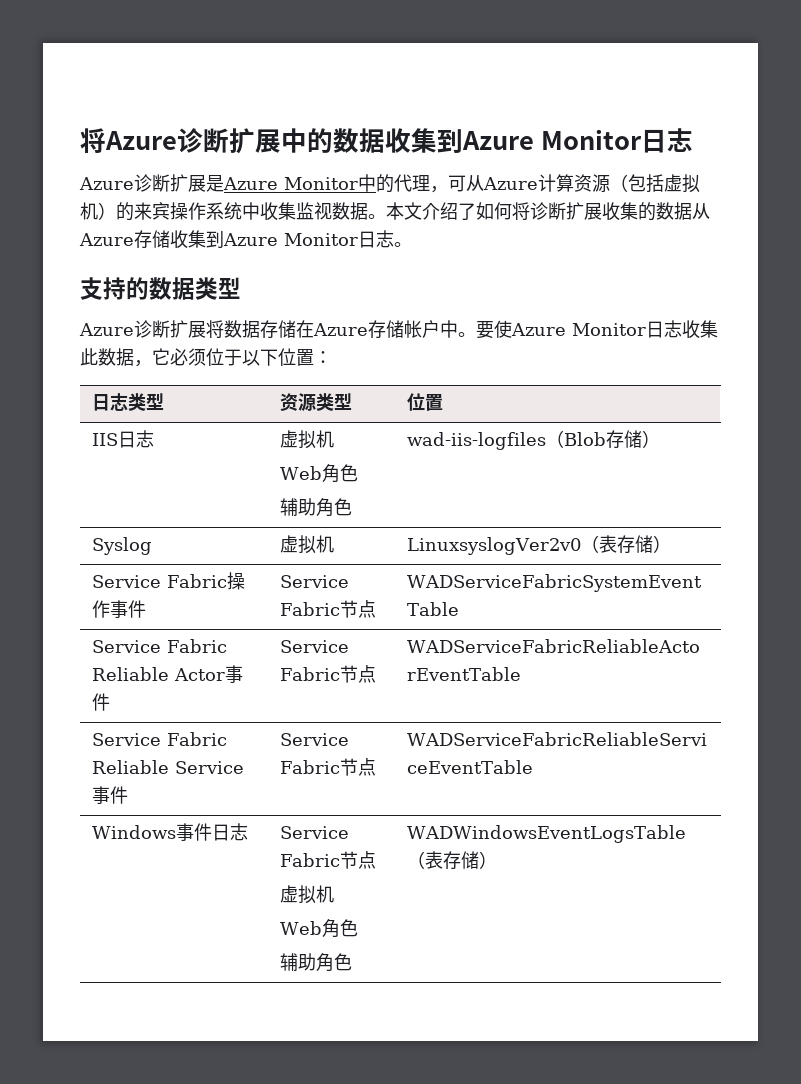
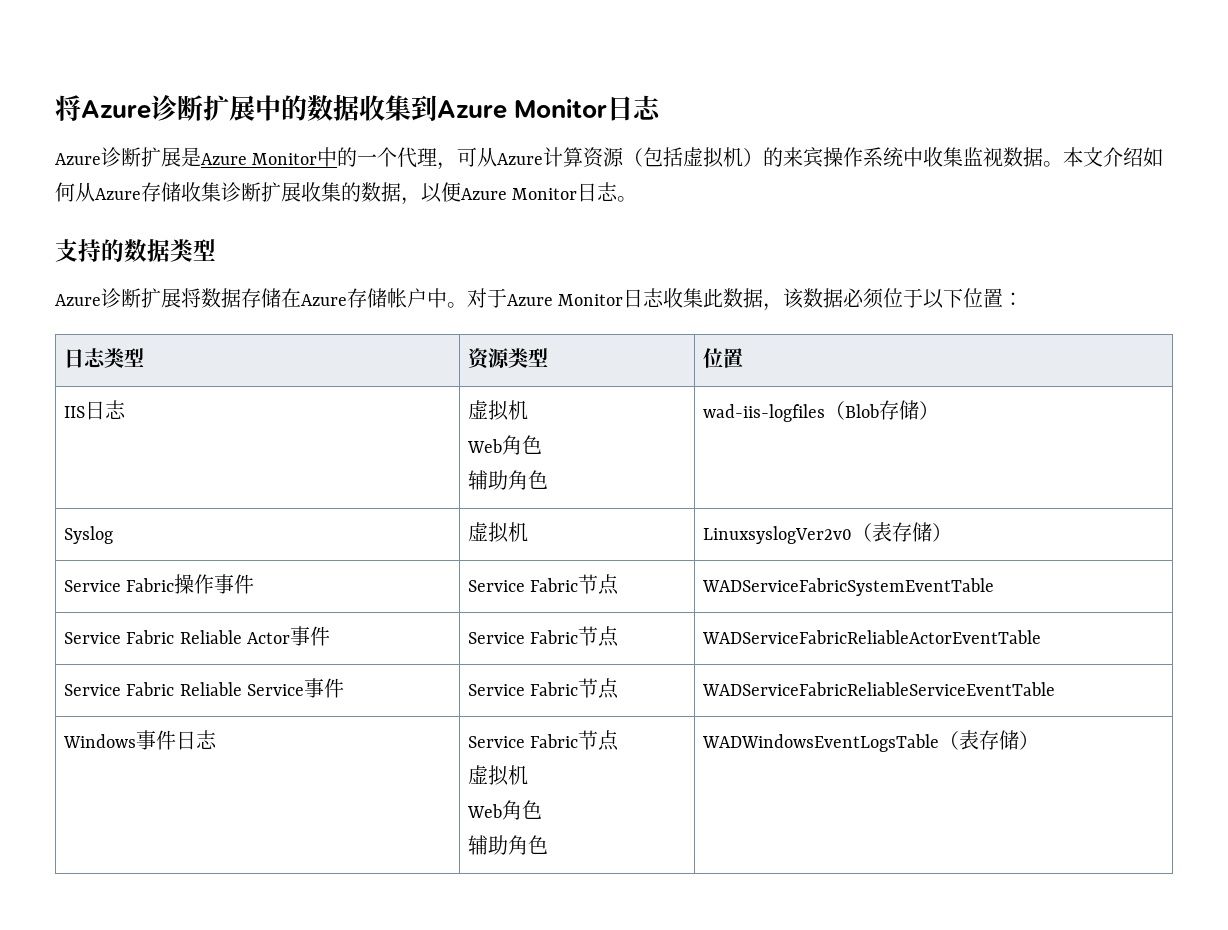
- Azure诊断扩展是Azure Monitor中的代理，可从Azure计算资源（包括虚拟机）的来宾操作系统中收集监视数据。
+ Azure诊断扩展是Azure Monitor中的一个代理，可从Azure计算资源（包括虚拟机）的来宾操作系统中收集监视数据。
- 本文介绍了如何将诊断扩展收集的数据从Azure存储收集到Azure Monitor日志。
+ 本文介绍如何从Azure存储收集诊断扩展收集的数据，以便Azure Monitor日志。
- 要使Azure Monitor日志收集此数据，它必须位于以下位置：
+ 对于Azure Monitor日志收集此数据，该数据必须位于以下位置：

